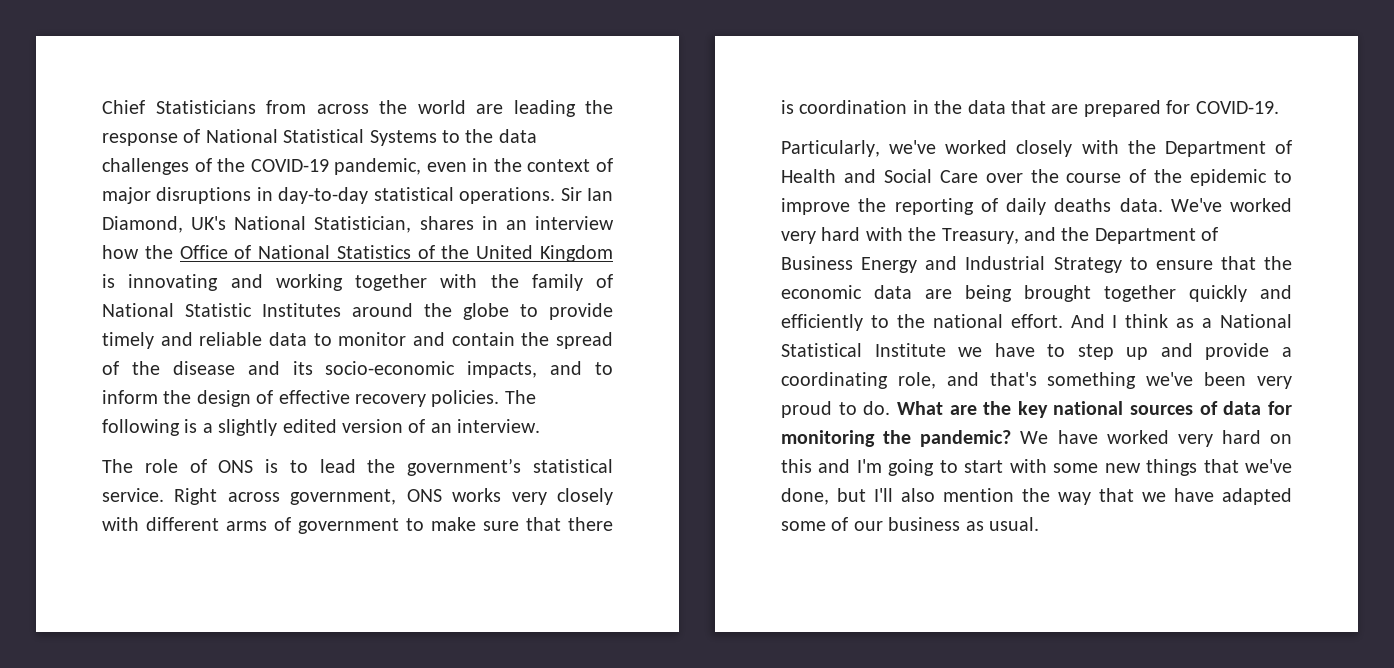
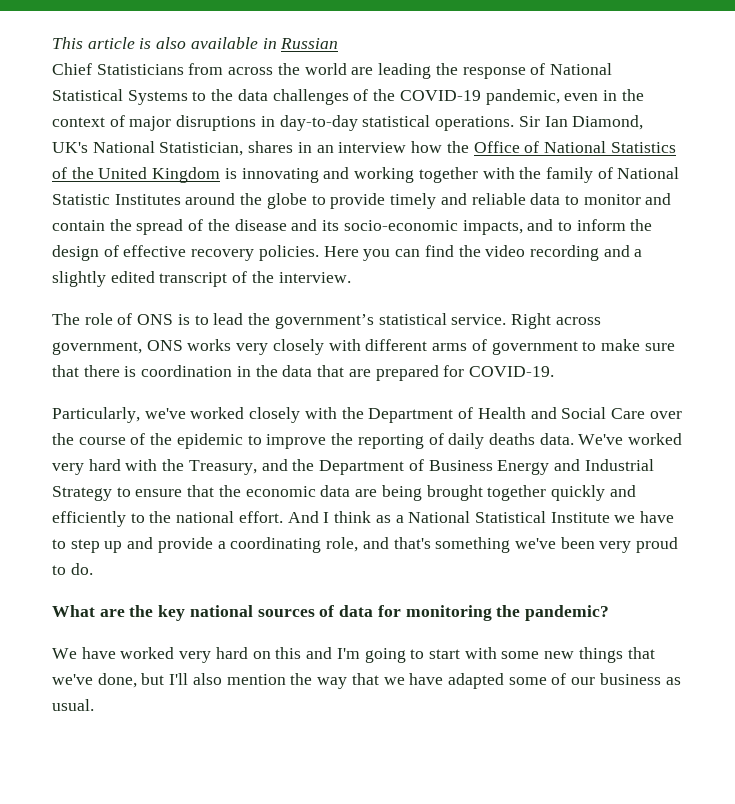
+ This article is also available in Russian
- The following is a slightly edited version of an interview.
+ Here you can find the video recording and a slightly edited transcript of the interview.
- And I think as a National Statistical Institute we have to step up and provide a coordinating role, and that's something we've been very proud to do. What are the key national sources of data for monitoring the pandemic? We have worked very hard on this and I'm going to start with some new things that we've done, but I'll also mention the way that we have adapted some of our business as usual.
+ And I think as a National Statistical Institute we have to step up and provide a coordinating role, and that's something we've been very proud to do.
+ What are the key national sources of data for monitoring the pandemic?
+ We have worked very hard on this and I'm going to start with some new things that we've done, but I'll also mention the way that we have adapted some of our business as usual.

